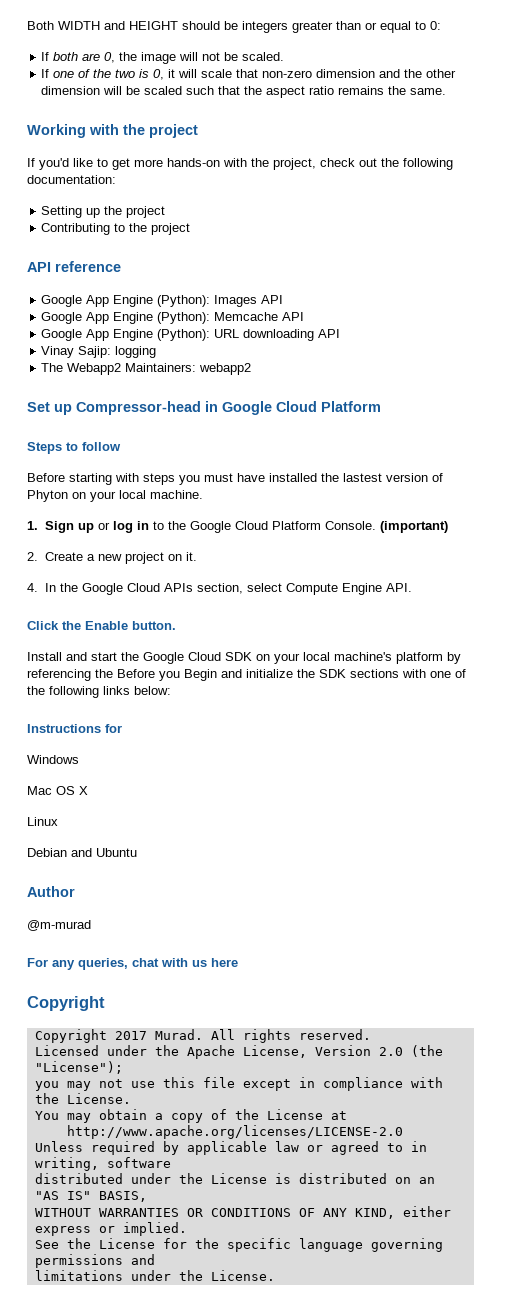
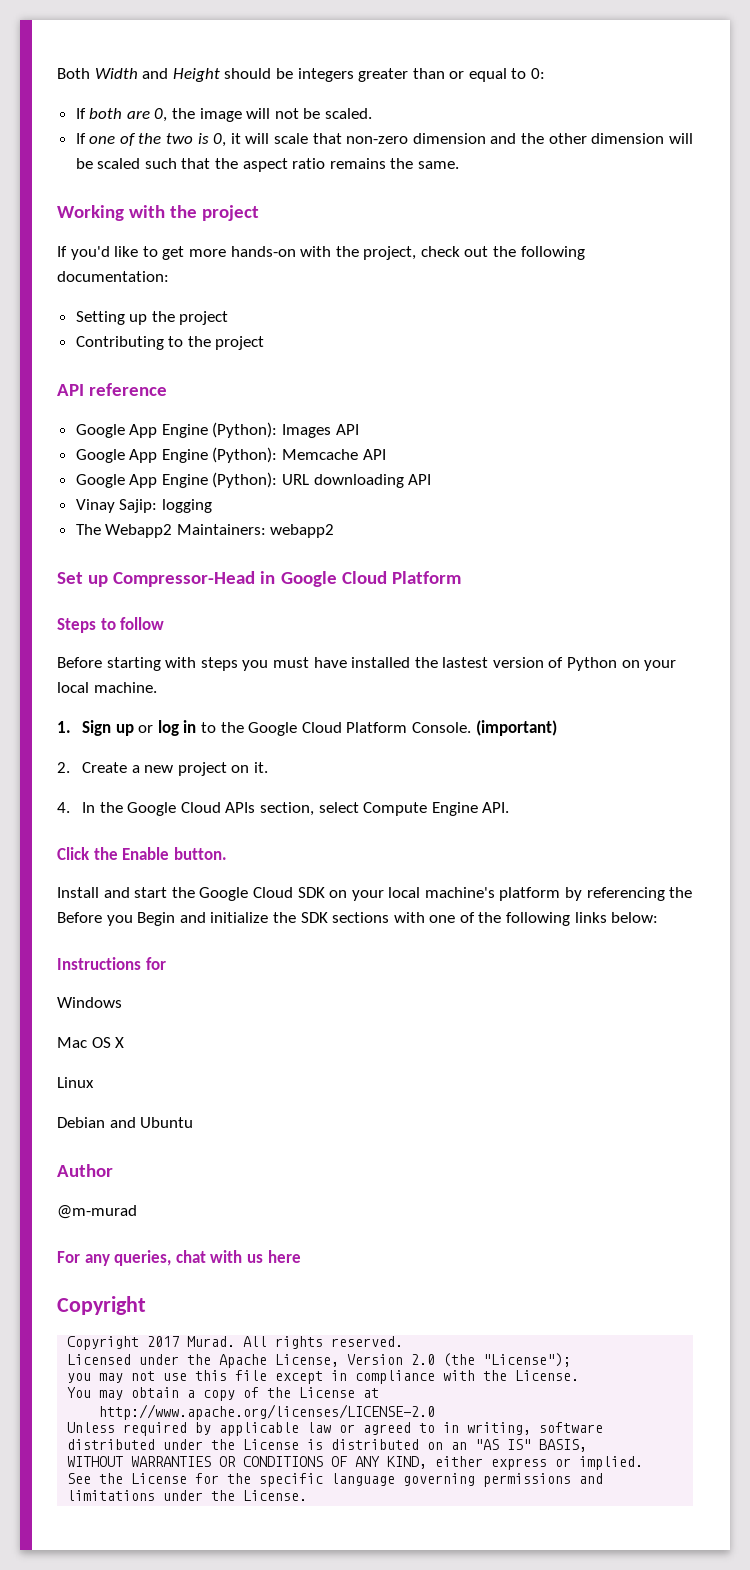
- Both WIDTH and HEIGHT should be integers greater than or equal to 0:
+ Both Width and Height should be integers greater than or equal to 0:
- Set up Compressor-head in Google Cloud Platform
+ Set up Compressor-Head in Google Cloud Platform
- Before starting with steps you must have installed the lastest version of Phyton on your local machine.
+ Before starting with steps you must have installed the lastest version of Python on your local machine.

